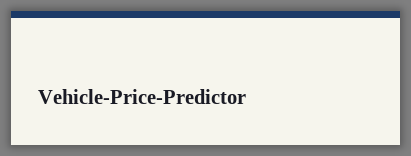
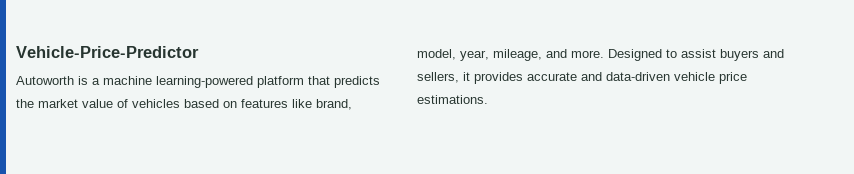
+ Autoworth is a machine learning-powered platform that predicts the market value of vehicles based on features like brand, model, year, mileage, and more. Designed to assist buyers and sellers, it provides accurate and data-driven vehicle price estimations.

